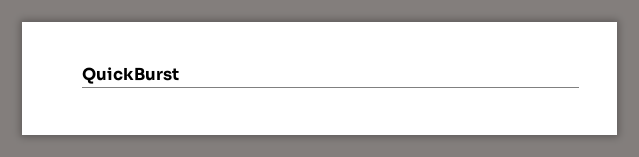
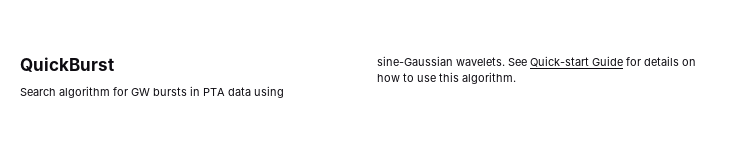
+ Search algorithm for GW bursts in PTA data using sine-Gaussian wavelets. See Quick-start Guide for details on how to use this algorithm.

